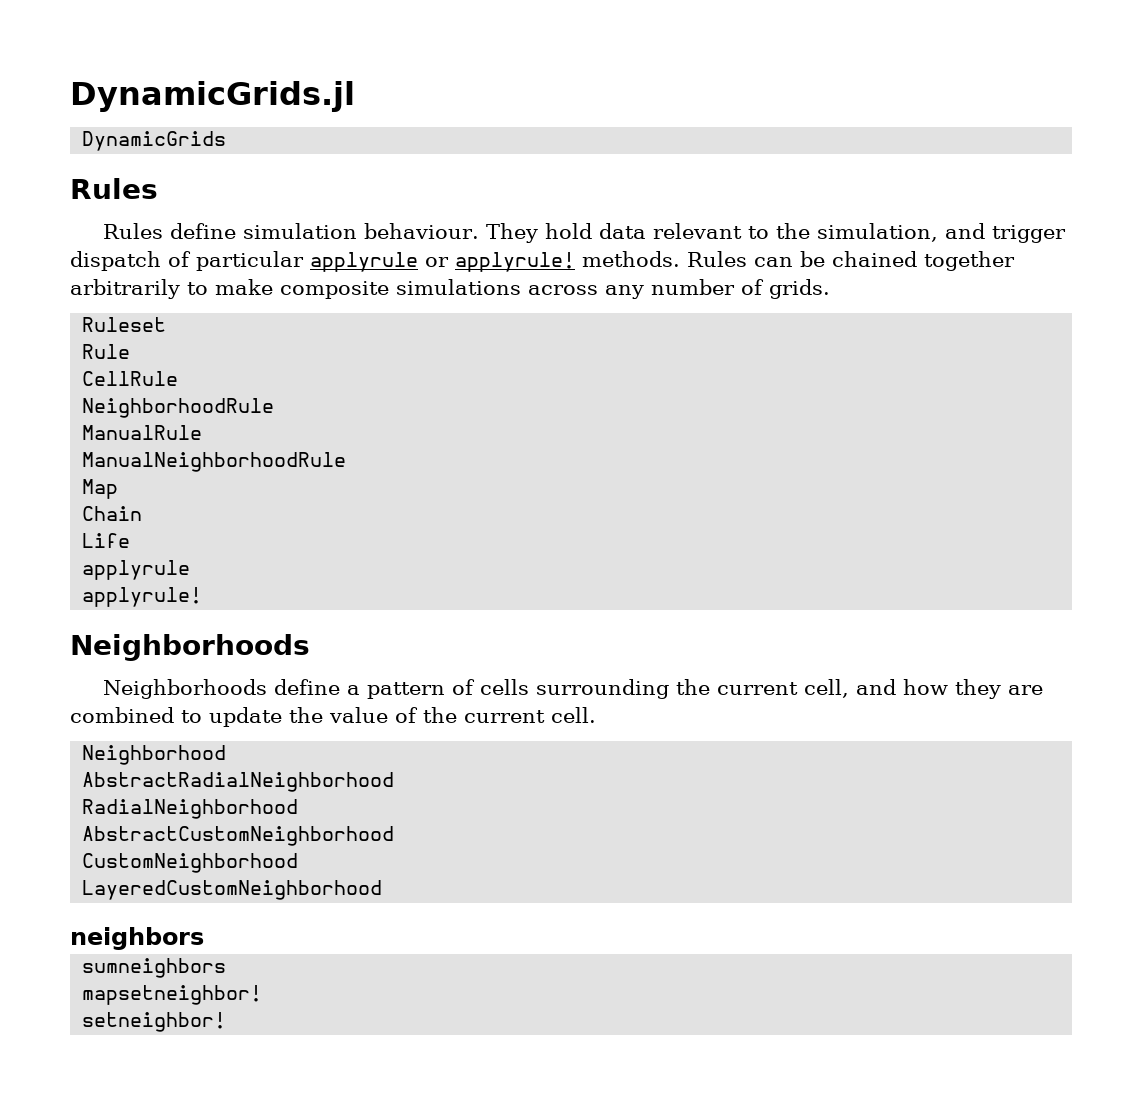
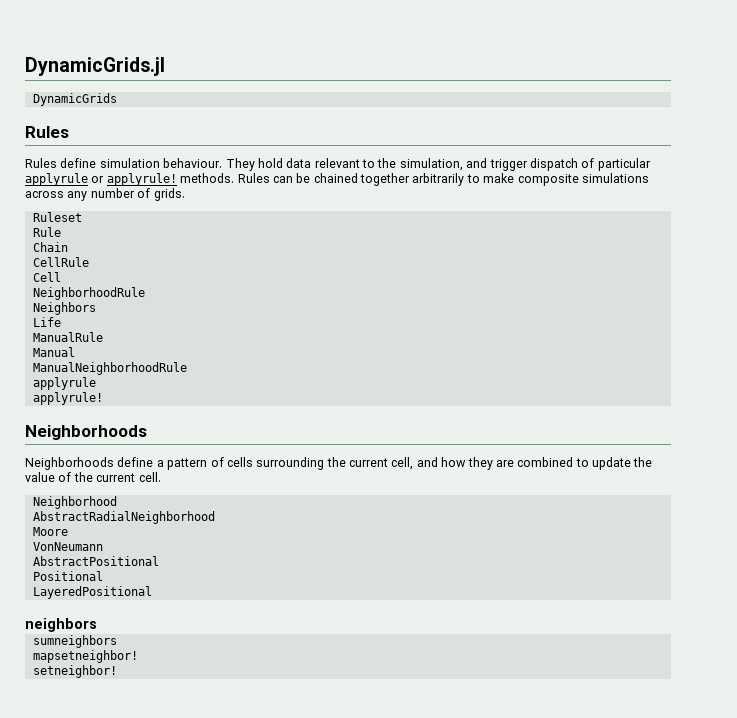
+ Chain
+ Cell
+ Neighbors
+ Life
+ Manual
- Map
- Chain
- Life
- RadialNeighborhood
- AbstractCustomNeighborhood
- CustomNeighborhood
- LayeredCustomNeighborhood
+ Moore
+ VonNeumann
+ AbstractPositional
+ Positional
+ LayeredPositional

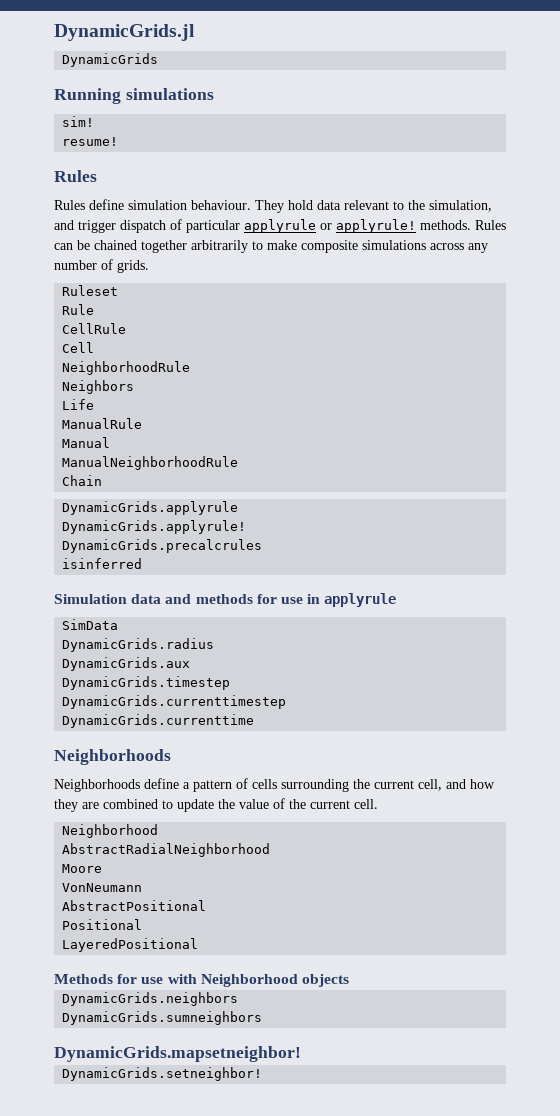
+ Running simulations
+ sim!
+ resume!
- Chain
  ManualNeighborhoodRule
- applyrule
- applyrule!
+ Chain
+ DynamicGrids.applyrule
+ DynamicGrids.applyrule!
+ DynamicGrids.precalcrules
+ isinferred
+ Simulation data and methods for use in applyrule
+ SimData
+ DynamicGrids.radius
+ DynamicGrids.aux
+ DynamicGrids.timestep
+ DynamicGrids.currenttimestep
+ DynamicGrids.currenttime
- neighbors
- sumneighbors
- mapsetneighbor!
- setneighbor!
+ Methods for use with Neighborhood objects
+ DynamicGrids.neighbors
+ DynamicGrids.sumneighbors
+ DynamicGrids.mapsetneighbor!
+ DynamicGrids.setneighbor!

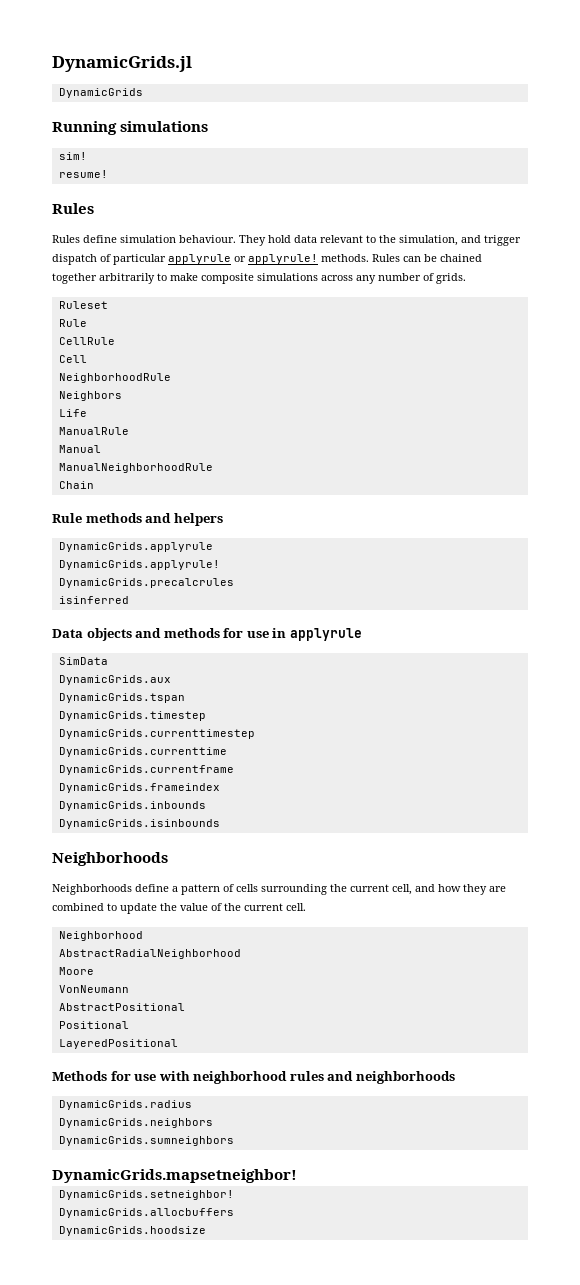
+ Rule methods and helpers
- Simulation data and methods for use in applyrule
+ Data objects and methods for use in applyrule
- DynamicGrids.radius
  DynamicGrids.aux
+ DynamicGrids.tspan
+ DynamicGrids.currentframe
+ DynamicGrids.frameindex
+ DynamicGrids.inbounds
+ DynamicGrids.isinbounds
- Methods for use with Neighborhood objects
+ Methods for use with neighborhood rules and neighborhoods
+ DynamicGrids.radius
+ DynamicGrids.allocbuffers
+ DynamicGrids.hoodsize

